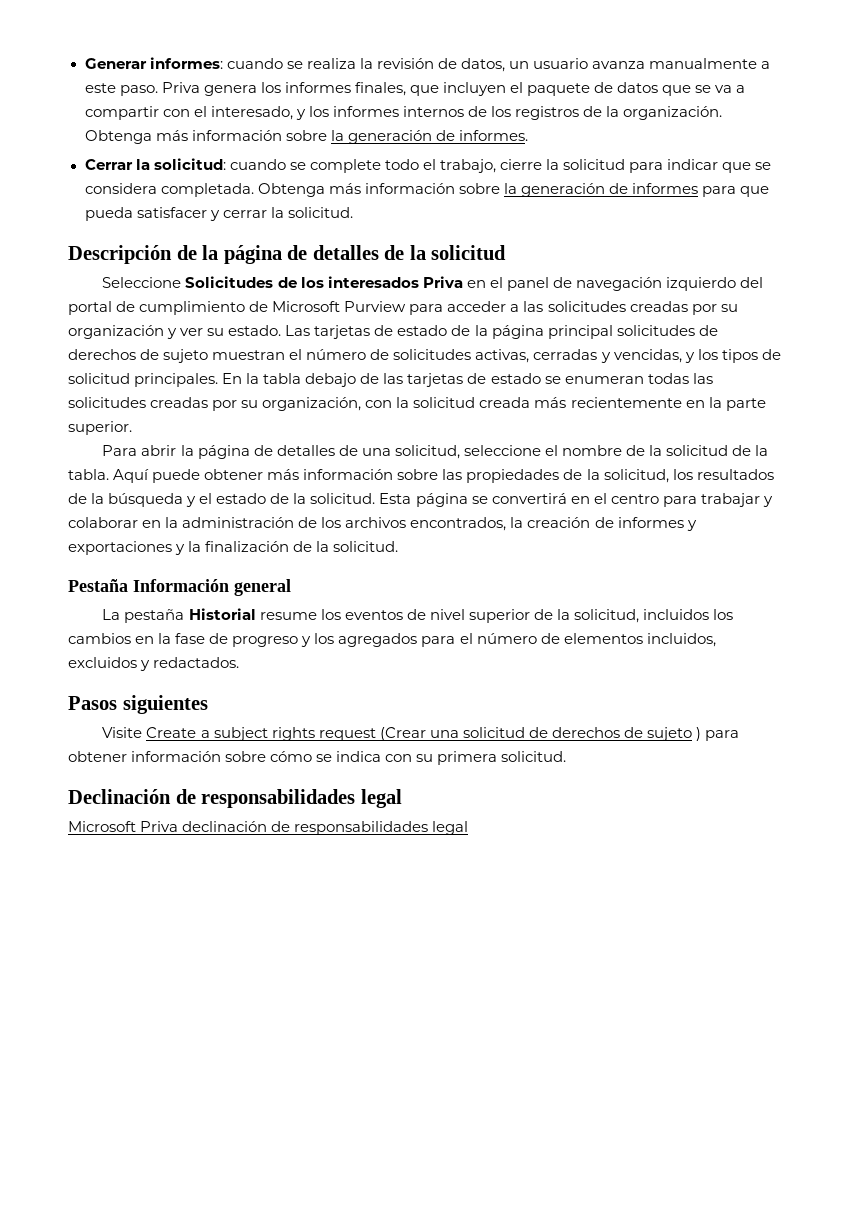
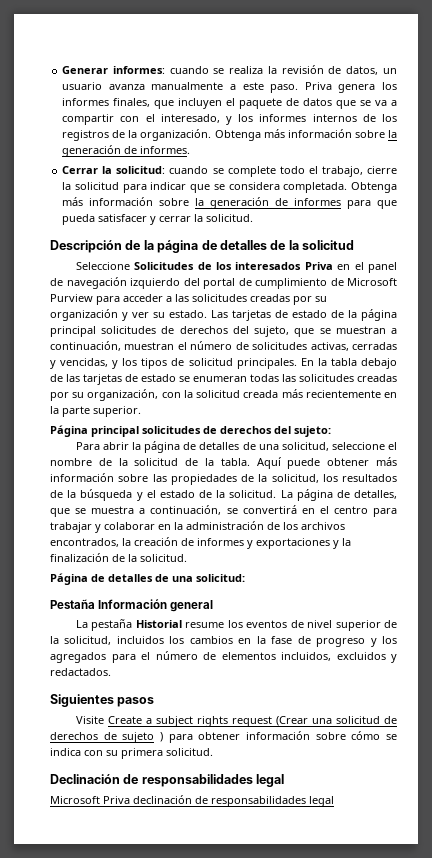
- Las tarjetas de estado de la página principal solicitudes de derechos de sujeto muestran el número de solicitudes activas, cerradas y vencidas, y los tipos de solicitud principales.
+ Las tarjetas de estado de la página principal solicitudes de derechos del sujeto, que se muestran a continuación, muestran el número de solicitudes activas, cerradas y vencidas, y los tipos de solicitud principales.
+ Página principal solicitudes de derechos del sujeto:
- Esta página se convertirá en el centro para trabajar y colaborar en la administración de los archivos encontrados, la creación de informes y exportaciones y la finalización de la solicitud.
+ La página de detalles, que se muestra a continuación, se convertirá en el centro para trabajar y colaborar en la administración de los archivos encontrados, la creación de informes y exportaciones y la finalización de la solicitud.
+ Página de detalles de una solicitud:
- Pasos siguientes
+ Siguientes pasos

